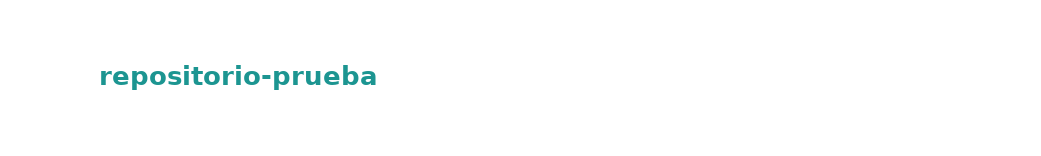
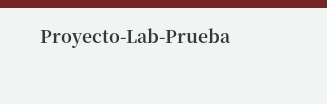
- repositorio-prueba
+ Proyecto-Lab-Prueba

